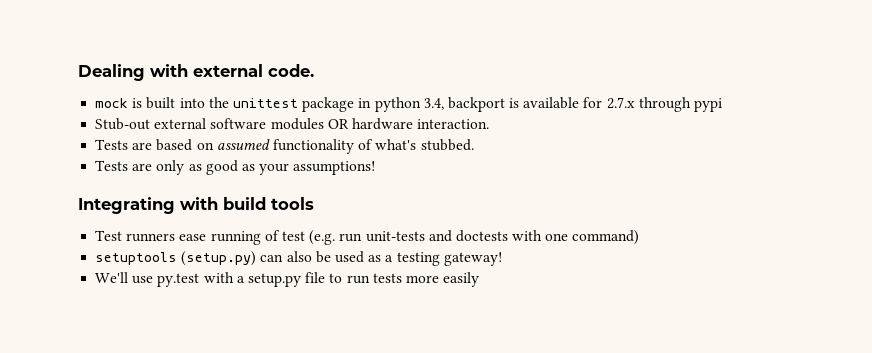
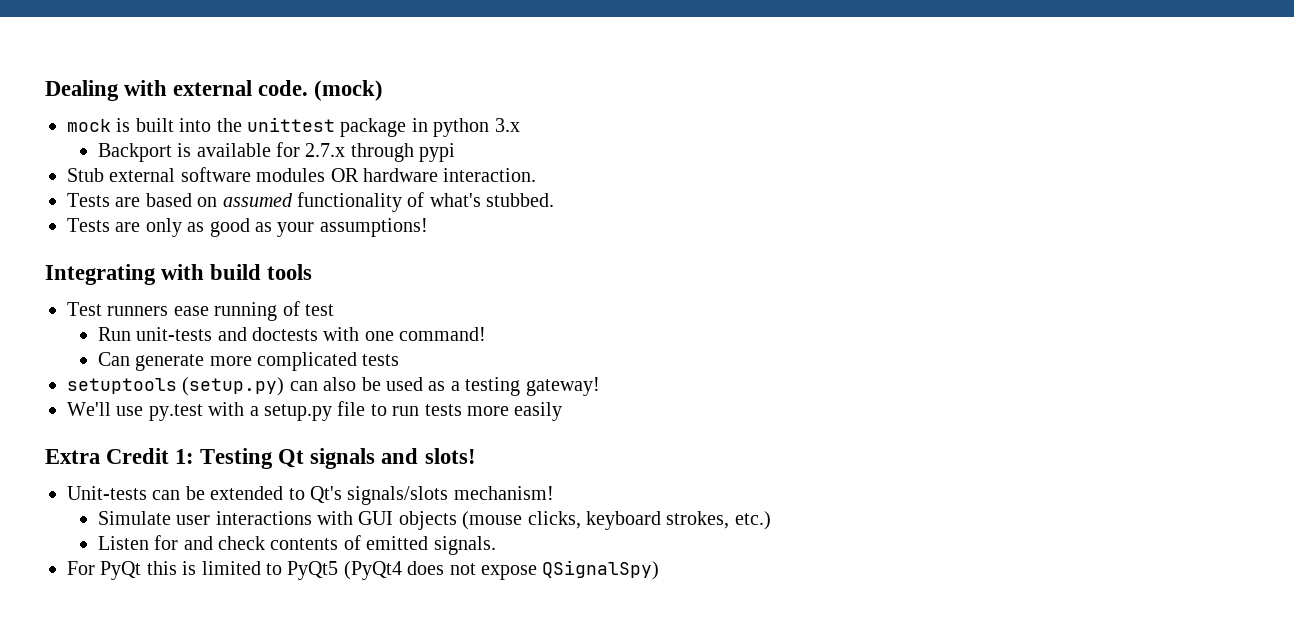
+ (mock)
- mock is built into the unittest package in python 3.4, backport is available for 2.7.x through pypi
+ mock is built into the unittest package in python 3.x
+ Backport is available for 2.7.x through pypi
- Stub-out external software modules OR hardware interaction.
+ Stub external software modules OR hardware interaction.
- Test runners ease running of test (e.g. run unit-tests and doctests with one command)
+ Test runners ease running of test
+ Run unit-tests and doctests with one command!
+ Can generate more complicated tests
+ Extra Credit 1: Testing Qt signals and slots!
+ Unit-tests can be extended to Qt's signals/slots mechanism!
+ Simulate user interactions with GUI objects (mouse clicks, keyboard strokes, etc.)
+ Listen for and check contents of emitted signals.
+ For PyQt this is limited to PyQt5 (PyQt4 does not expose QSignalSpy)

